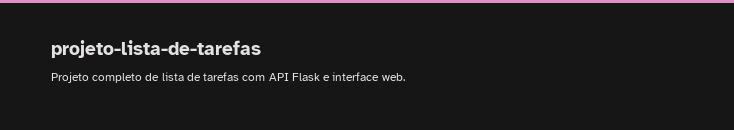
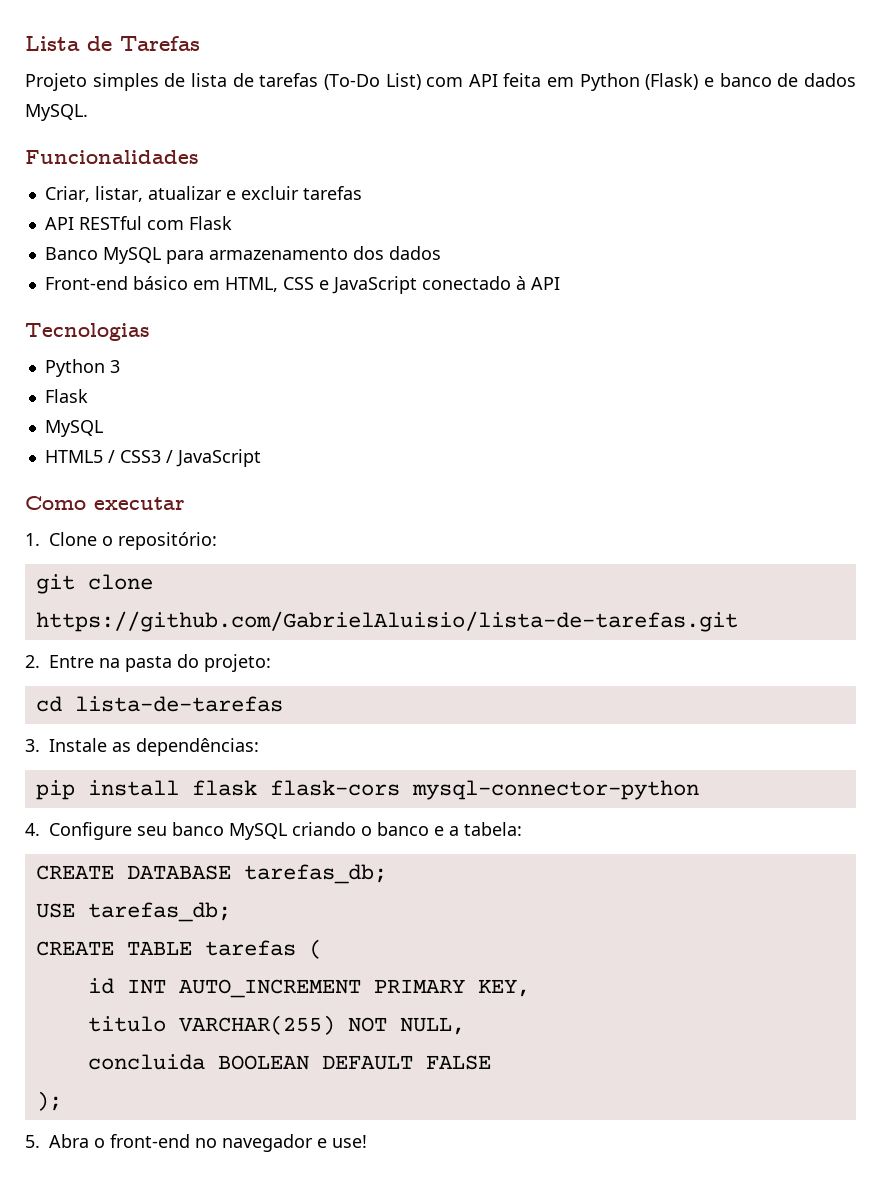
- projeto-lista-de-tarefas
+ Lista de Tarefas
- Projeto completo de lista de tarefas com API Flask e interface web.
+ Projeto simples de lista de tarefas (To-Do List) com API feita em Python (Flask) e banco de dados MySQL.
+ Funcionalidades
+ Criar, listar, atualizar e excluir tarefas
+ API RESTful com Flask
+ Banco MySQL para armazenamento dos dados
+ Front-end básico em HTML, CSS e JavaScript conectado à API
+ Tecnologias
+ Python 3
+ Flask
+ MySQL
+ HTML5 / CSS3 / JavaScript
+ Como executar
+ 1. Clone o repositório:
+ git clone https://github.com/GabrielAluisio/lista-de-tarefas.git
+ 2. Entre na pasta do projeto:
+ cd lista-de-tarefas
+ 3. Instale as dependências:
+ pip install flask flask-cors mysql-connector-python
+ 4. Configure seu banco MySQL criando o banco e a tabela:
+ CREATE DATABASE tarefas_db;
+ USE tarefas_db;
+ CREATE TABLE tarefas (
+ id INT AUTO_INCREMENT PRIMARY KEY,
+ titulo VARCHAR(255) NOT NULL,
+ concluida BOOLEAN DEFAULT FALSE
+ );
+ 5. Abra o front-end no navegador e use!

